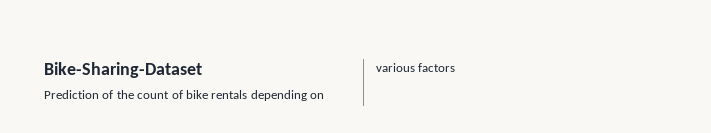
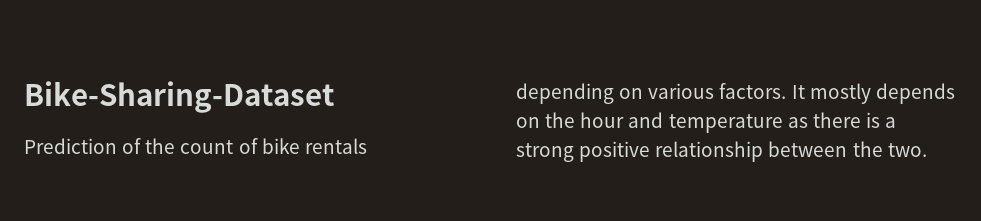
- Prediction of the count of bike rentals depending on various factors
+ Prediction of the count of bike rentals depending on various factors. It mostly depends on the hour and temperature as there is a strong positive relationship between the two.

